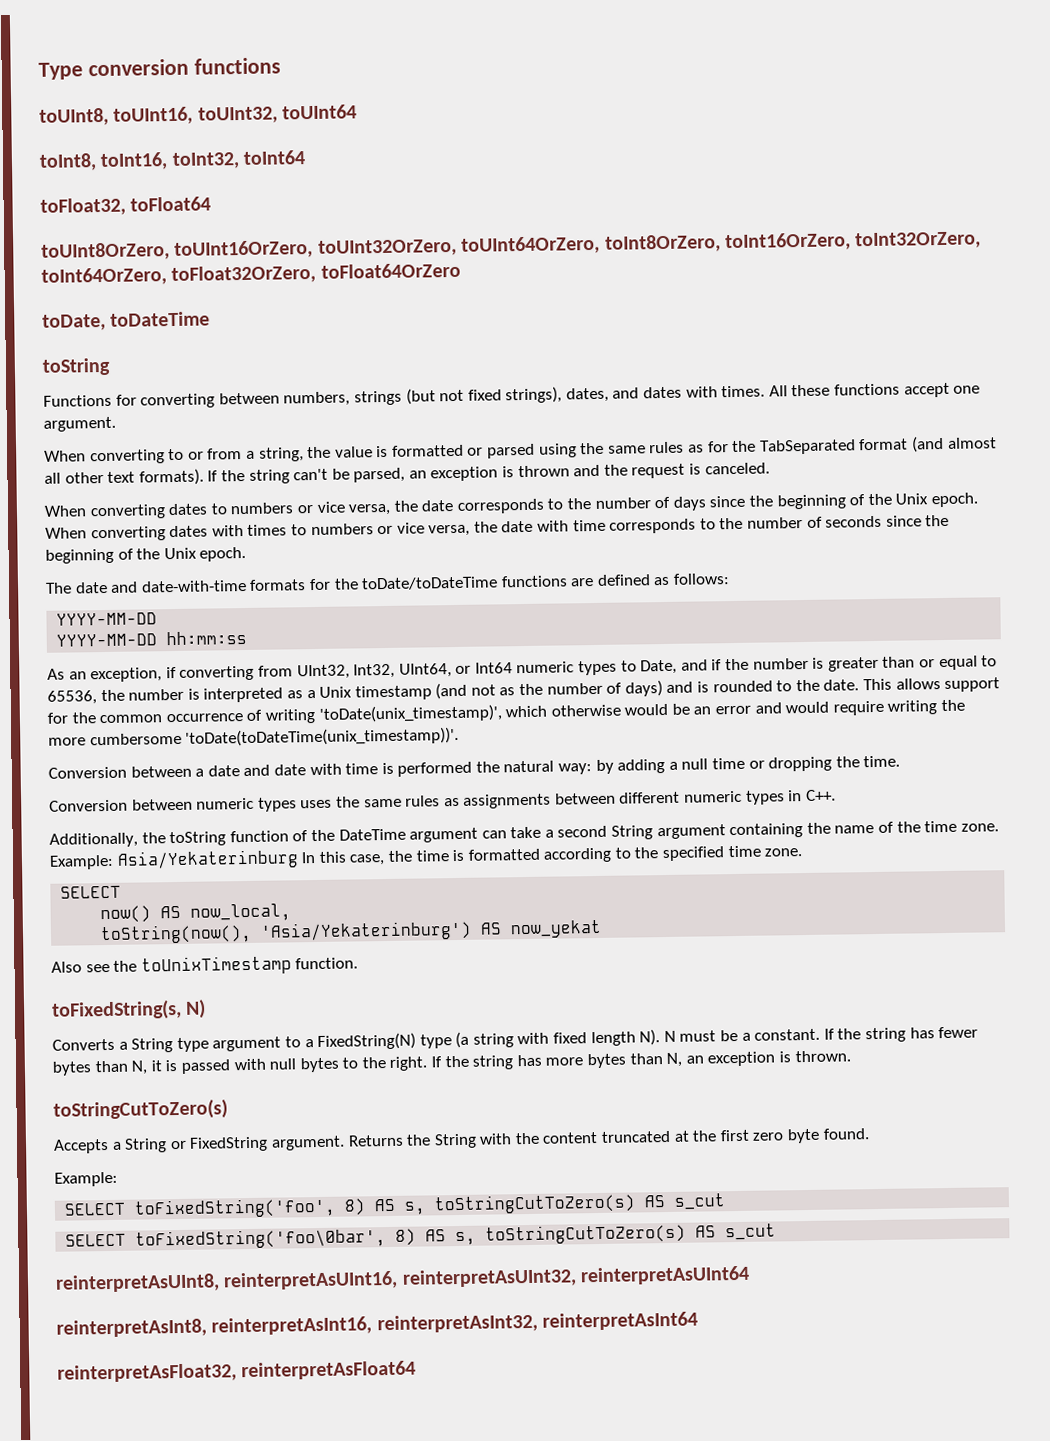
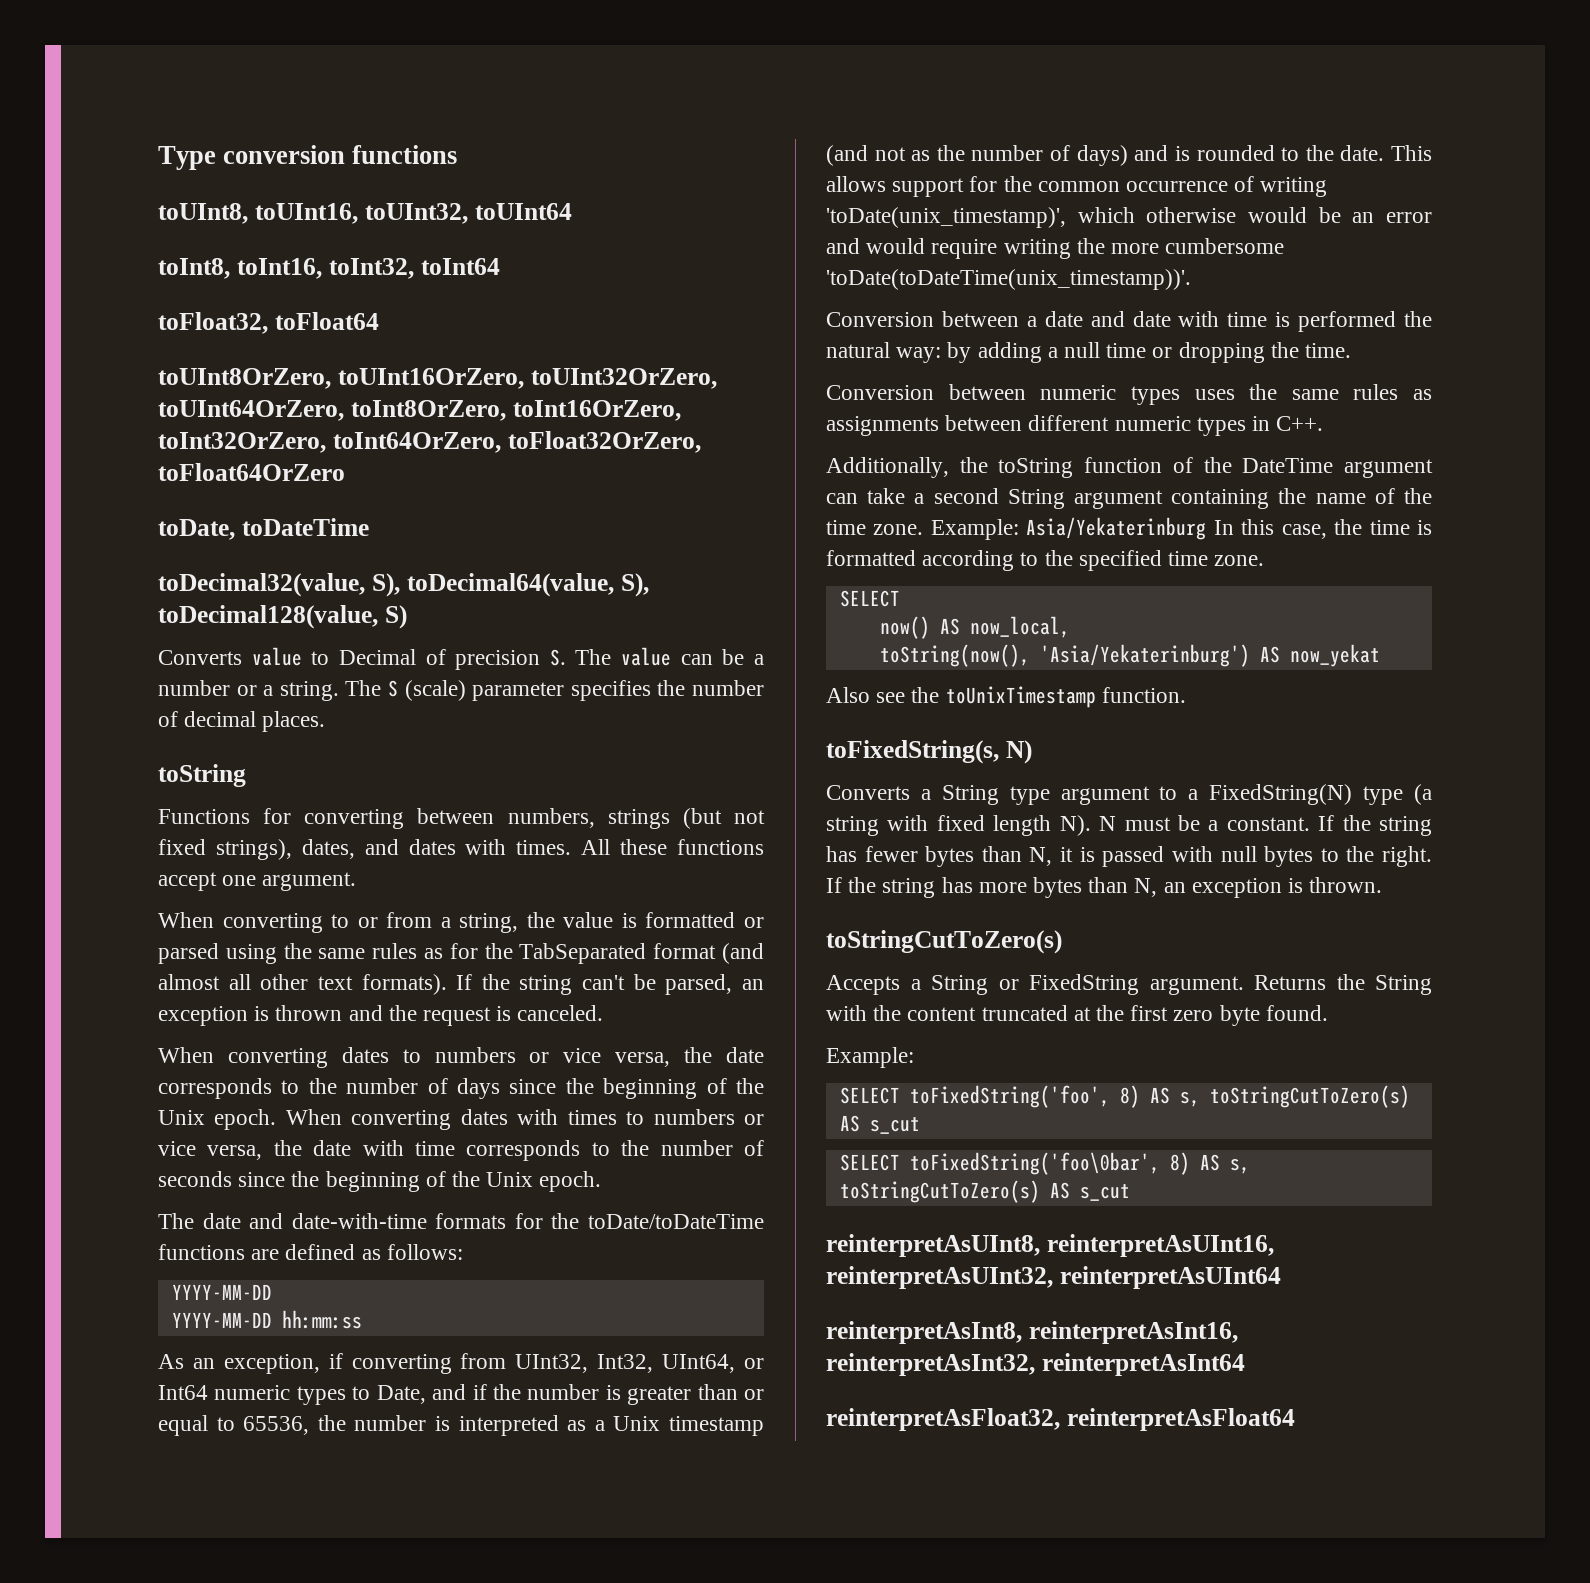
+ toDecimal32(value, S), toDecimal64(value, S), toDecimal128(value, S)
+ Converts value to Decimal of precision S. The value can be a number or a string. The S (scale) parameter specifies the number of decimal places.

